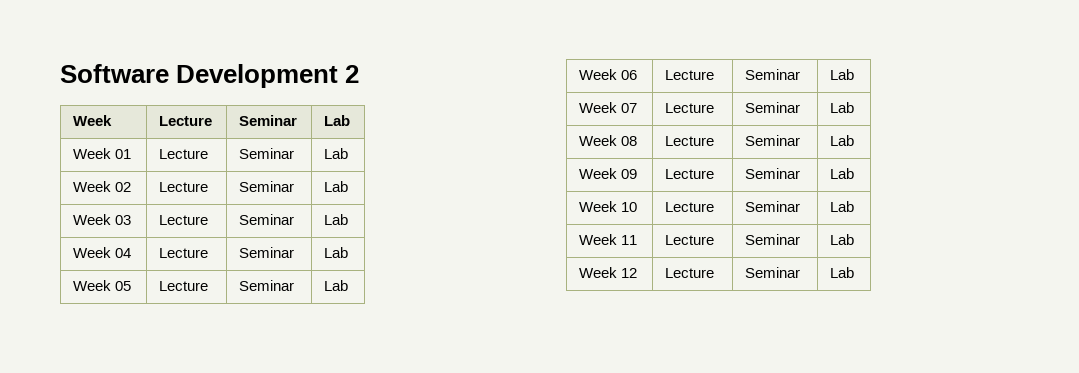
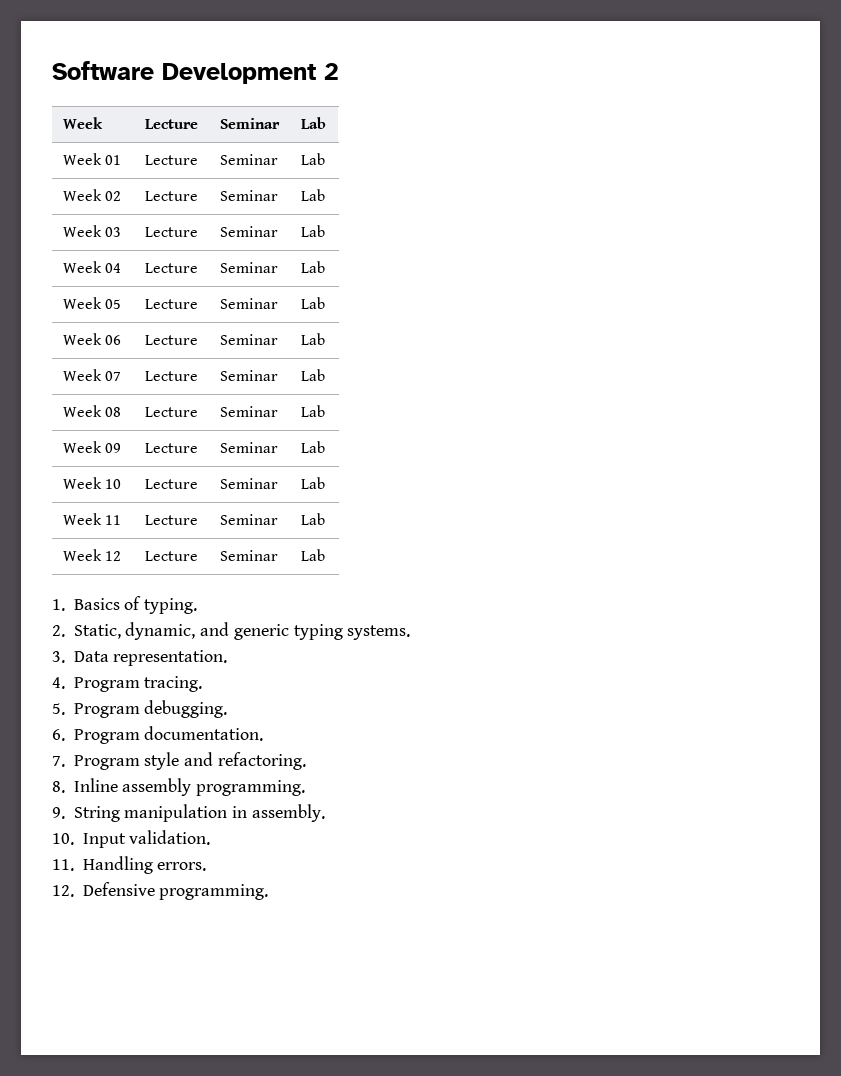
+ 1. Basics of typing.
+ 2. Static, dynamic, and generic typing systems.
+ 3. Data representation.
+ 4. Program tracing.
+ 5. Program debugging.
+ 6. Program documentation.
+ 7. Program style and refactoring.
+ 8. Inline assembly programming.
+ 9. String manipulation in assembly.
+ 10. Input validation.
+ 11. Handling errors.
+ 12. Defensive programming.

